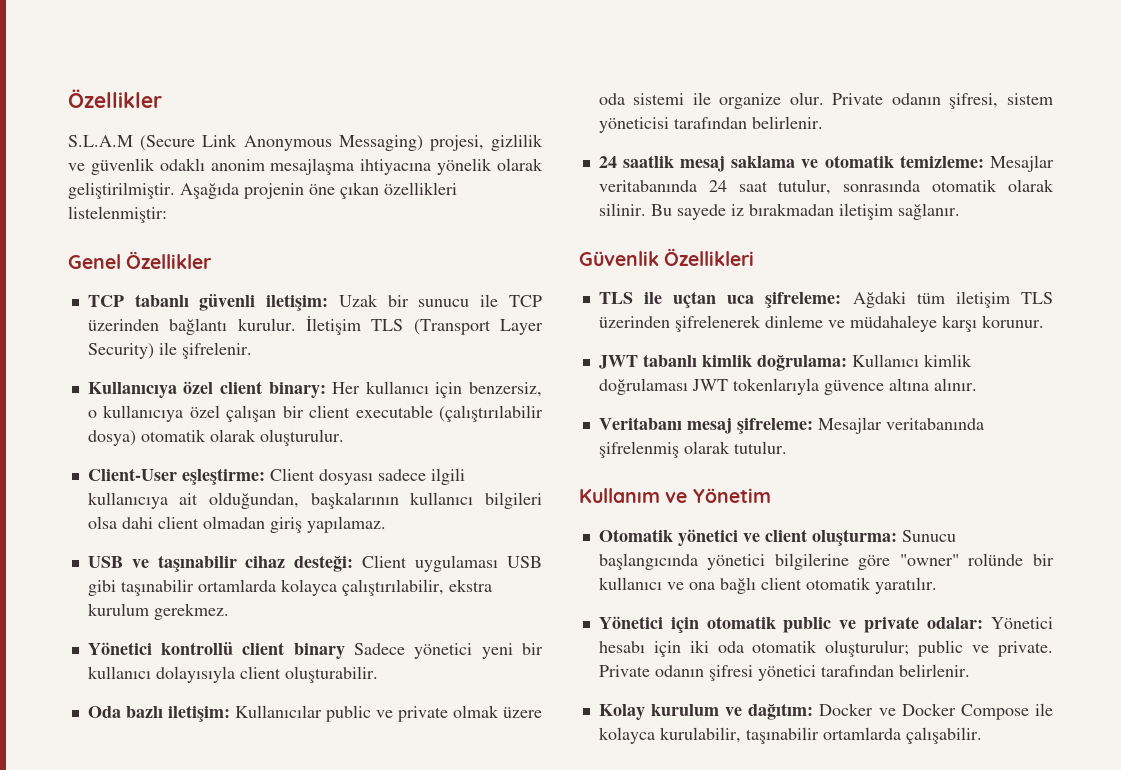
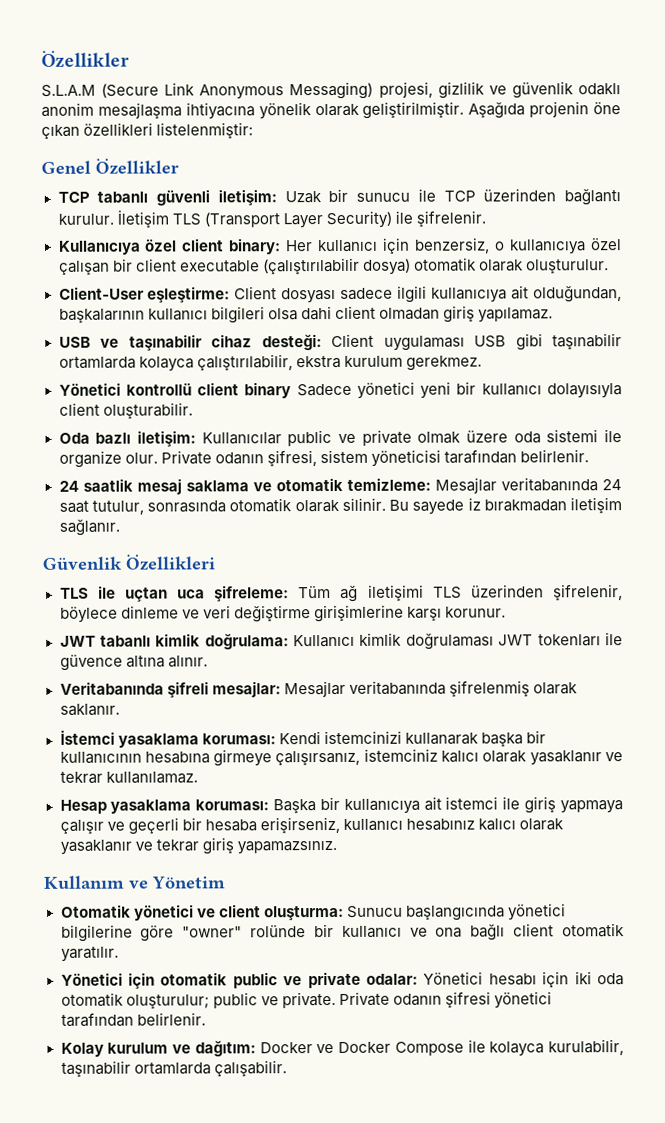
- TLS ile uçtan uca şifreleme: Ağdaki tüm iletişim TLS üzerinden şifrelenerek dinleme ve müdahaleye karşı korunur.
+ TLS ile uçtan uca şifreleme: Tüm ağ iletişimi TLS üzerinden şifrelenir, böylece dinleme ve veri değiştirme girişimlerine karşı korunur.
- JWT tabanlı kimlik doğrulama: Kullanıcı kimlik doğrulaması JWT tokenlarıyla güvence altına alınır.
+ JWT tabanlı kimlik doğrulama: Kullanıcı kimlik doğrulaması JWT tokenları ile güvence altına alınır.
- Veritabanı mesaj şifreleme: Mesajlar veritabanında şifrelenmiş olarak tutulur.
+ Veritabanında şifreli mesajlar: Mesajlar veritabanında şifrelenmiş olarak saklanır.
+ İstemci yasaklama koruması: Kendi istemcinizi kullanarak başka bir kullanıcının hesabına girmeye çalışırsanız, istemciniz kalıcı olarak yasaklanır ve tekrar kullanılamaz.
+ Hesap yasaklama koruması: Başka bir kullanıcıya ait istemci ile giriş yapmaya çalışır ve geçerli bir hesaba erişirseniz, kullanıcı hesabınız kalıcı olarak yasaklanır ve tekrar giriş yapamazsınız.

